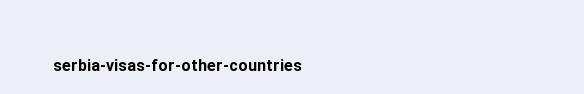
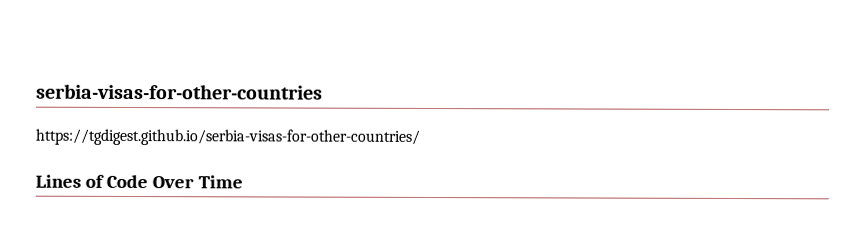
+ https://tgdigest.github.io/serbia-visas-for-other-countries/
+ Lines of Code Over Time

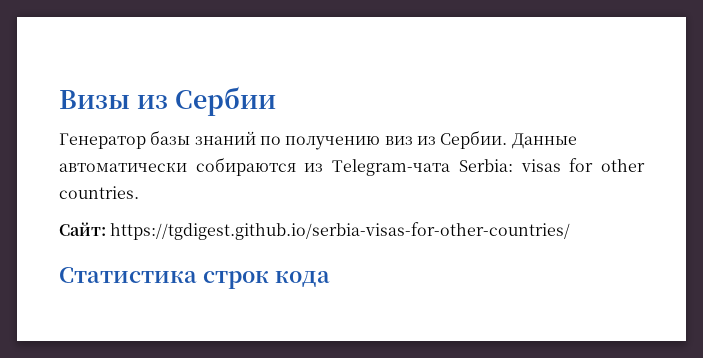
- serbia-visas-for-other-countries
- https://tgdigest.github.io/serbia-visas-for-other-countries/
- Lines of Code Over Time
+ Визы из Сербии
+ Генератор базы знаний по получению виз из Сербии. Данные автоматически собираются из Telegram-чата Serbia: visas for other countries.
+ Сайт: https://tgdigest.github.io/serbia-visas-for-other-countries/
+ Статистика строк кода

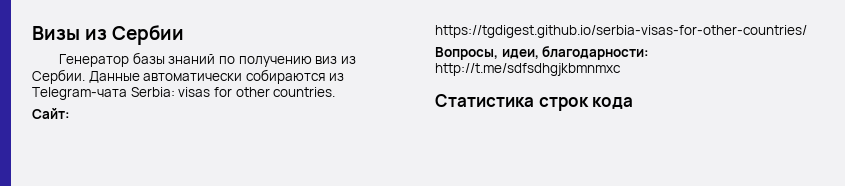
+ Вопросы, идеи, благодарности: http://t.me/sdfsdhgjkbmnmxc

